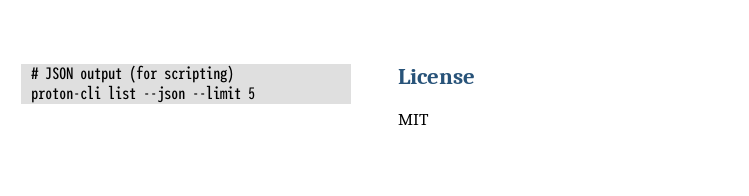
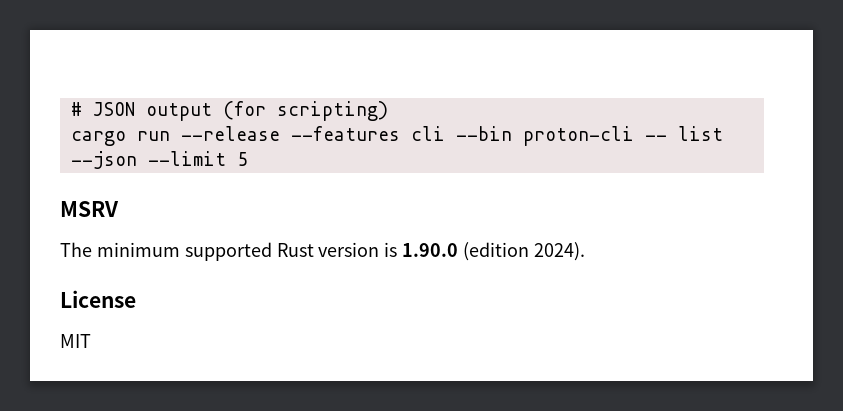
- proton-cli list --json --limit 5
+ cargo run --release --features cli --bin proton-cli -- list --json --limit 5
+ MSRV
+ The minimum supported Rust version is 1.90.0 (edition 2024).

